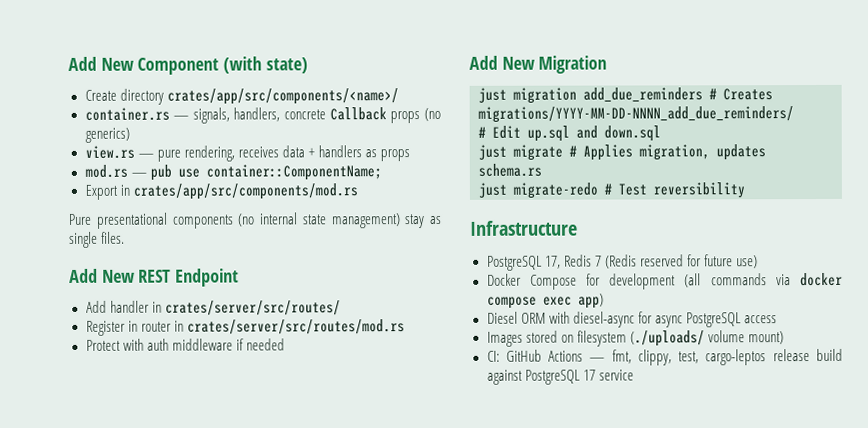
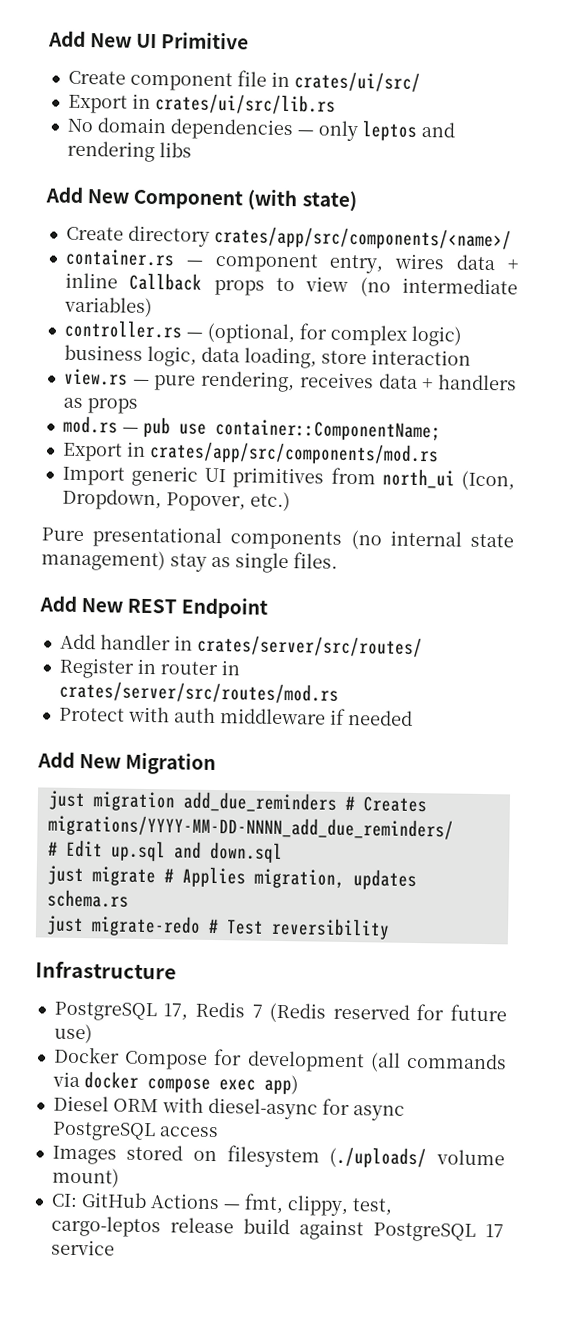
+ Add New UI Primitive
+ Create component file in crates/ui/src/
+ Export in crates/ui/src/lib.rs
+ No domain dependencies — only leptos and rendering libs
- container.rs — signals, handlers, concrete Callback props (no generics)
+ container.rs — component entry, wires data + inline Callback props to view (no intermediate variables)
+ controller.rs — (optional, for complex logic) business logic, data loading, store interaction
+ Import generic UI primitives from north_ui (Icon, Dropdown, Popover, etc.)

